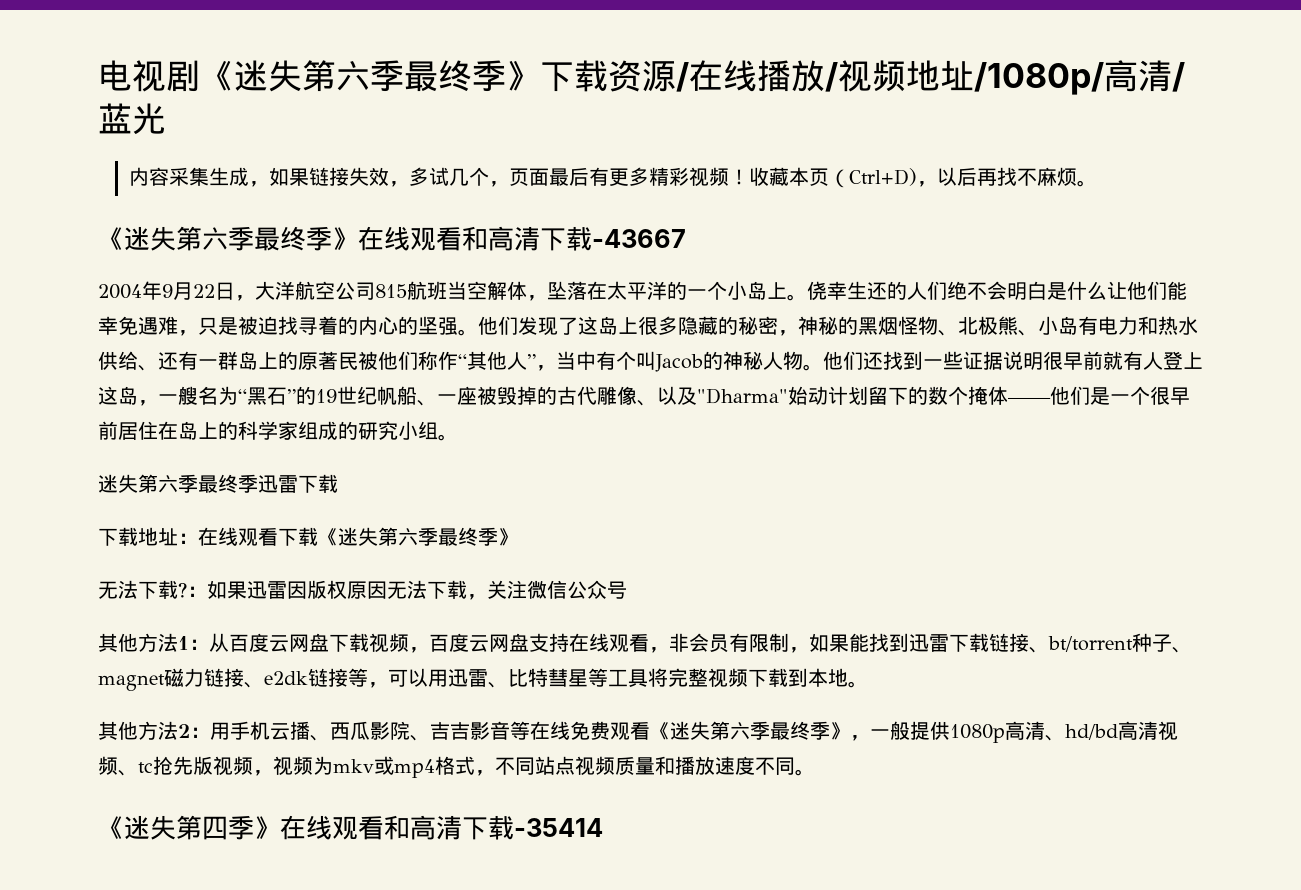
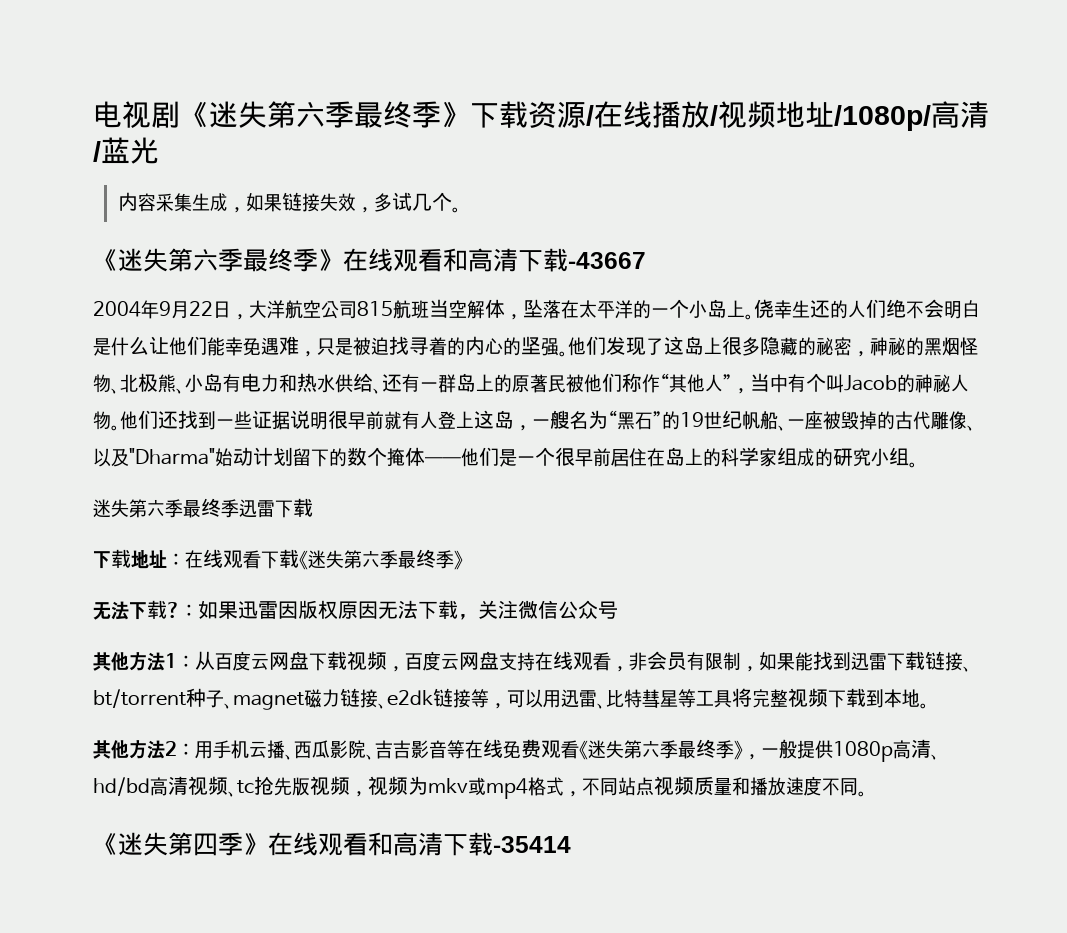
- 内容采集生成，如果链接失效，多试几个，页面最后有更多精彩视频！收藏本页（Ctrl+D)，以后再找不麻烦。
+ 内容采集生成，如果链接失效，多试几个。

